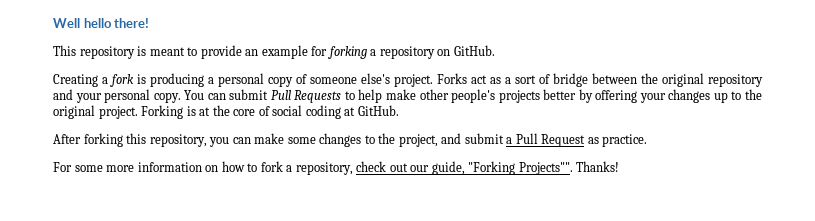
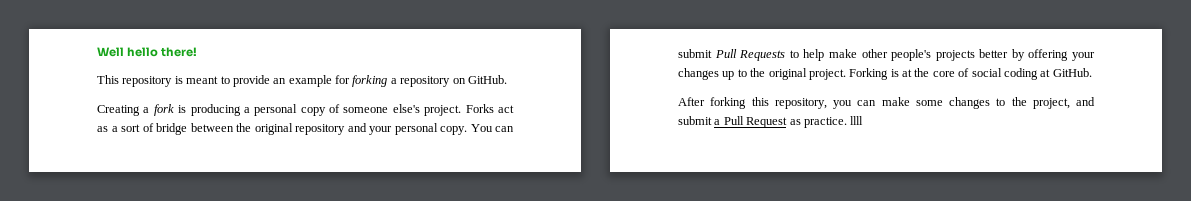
- After forking this repository, you can make some changes to the project, and submit a Pull Request as practice.
- For some more information on how to fork a repository, check out our guide, "Forking Projects"". Thanks!
+ After forking this repository, you can make some changes to the project, and submit a Pull Request as practice. llll

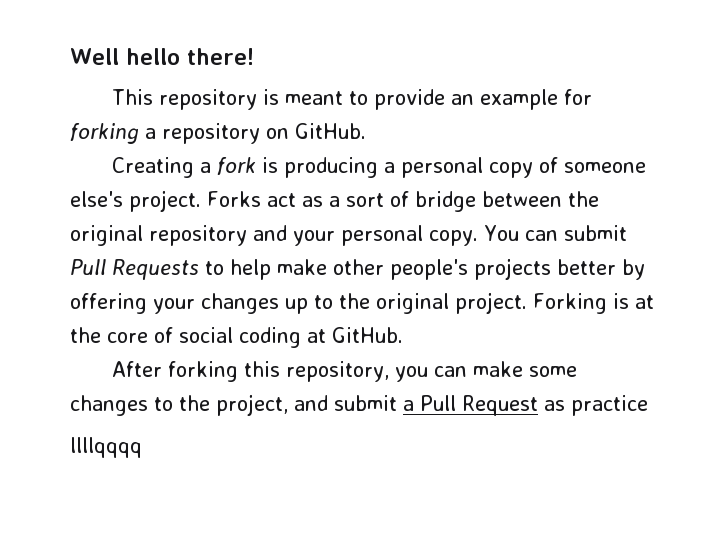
- After forking this repository, you can make some changes to the project, and submit a Pull Request as practice. llll
+ After forking this repository, you can make some changes to the project, and submit a Pull Request as practice
+ llllqqqq

